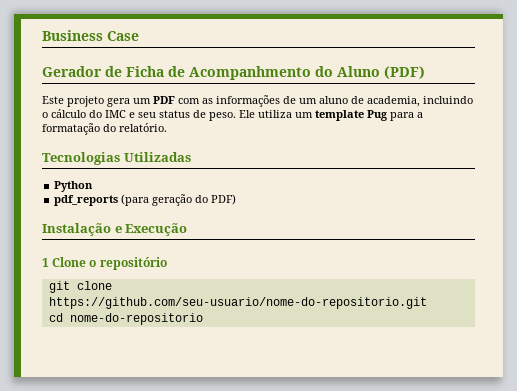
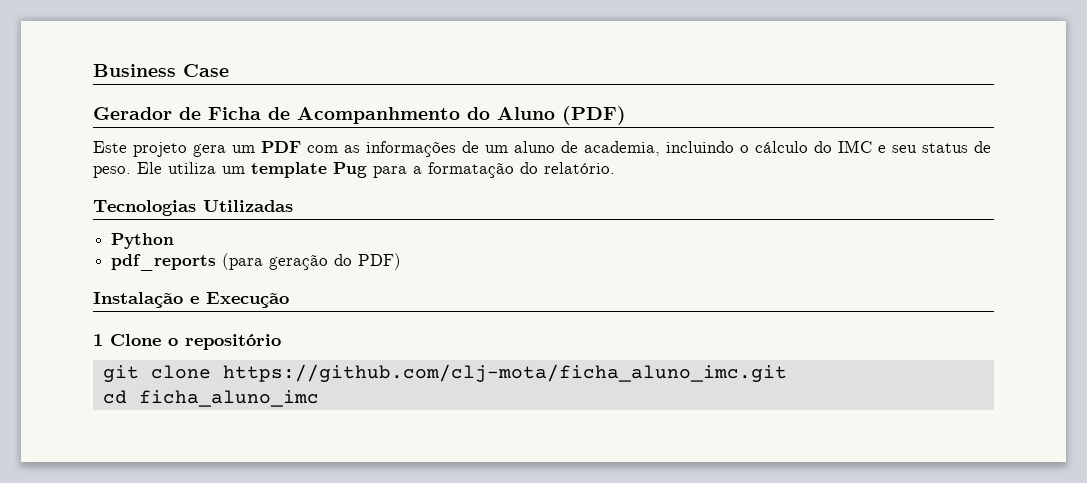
- git clone https://github.com/seu-usuario/nome-do-repositorio.git
+ git clone https://github.com/clj-mota/ficha_aluno_imc.git
- cd nome-do-repositorio
+ cd ficha_aluno_imc

